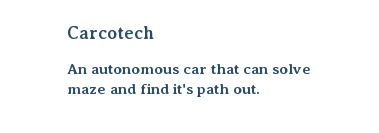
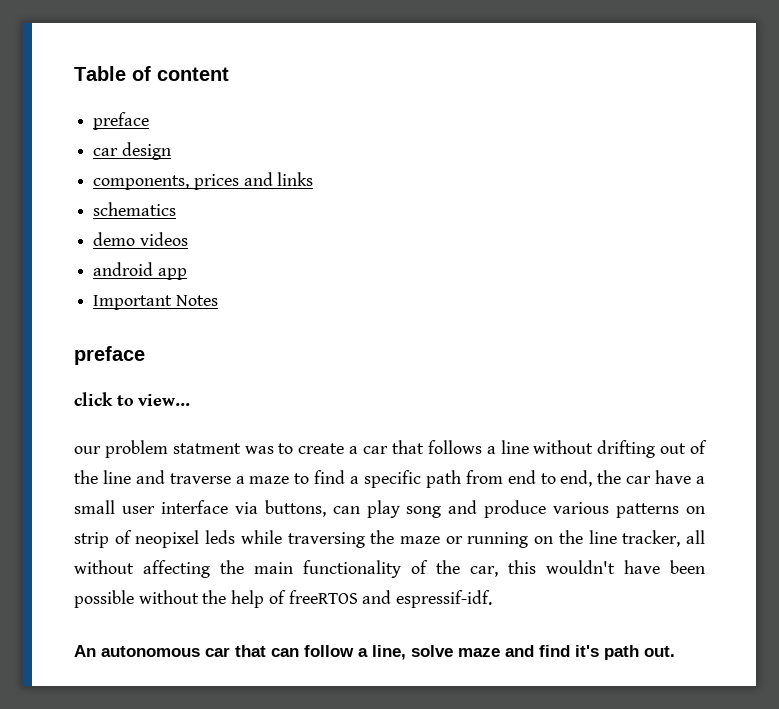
- Carcotech
+ Table of content
+ preface
+ car design
+ components, prices and links
+ schematics
+ demo videos
+ android app
+ Important Notes
+ preface
+ click to view...
+ our problem statment was to create a car that follows a line without drifting out of the line and traverse a maze to find a specific path from end to end, the car have a small user interface via buttons, can play song and produce various patterns on strip of neopixel leds while traversing the maze or running on the line tracker, all without affecting the main functionality of the car, this wouldn't have been possible without the help of freeRTOS and espressif-idf.
- An autonomous car that can solve maze and find it's path out.
+ An autonomous car that can follow a line, solve maze and find it's path out.

